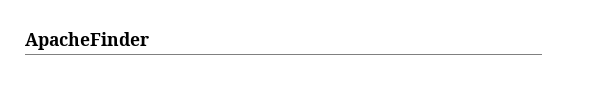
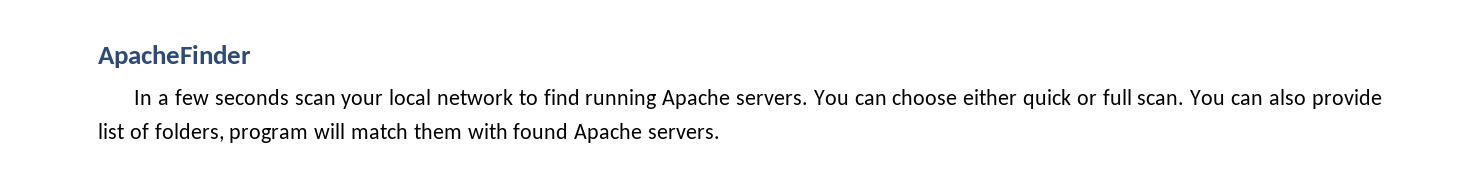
+ In a few seconds scan your local network to find running Apache servers. You can choose either quick or full scan. You can also provide list of folders, program will match them with found Apache servers.

